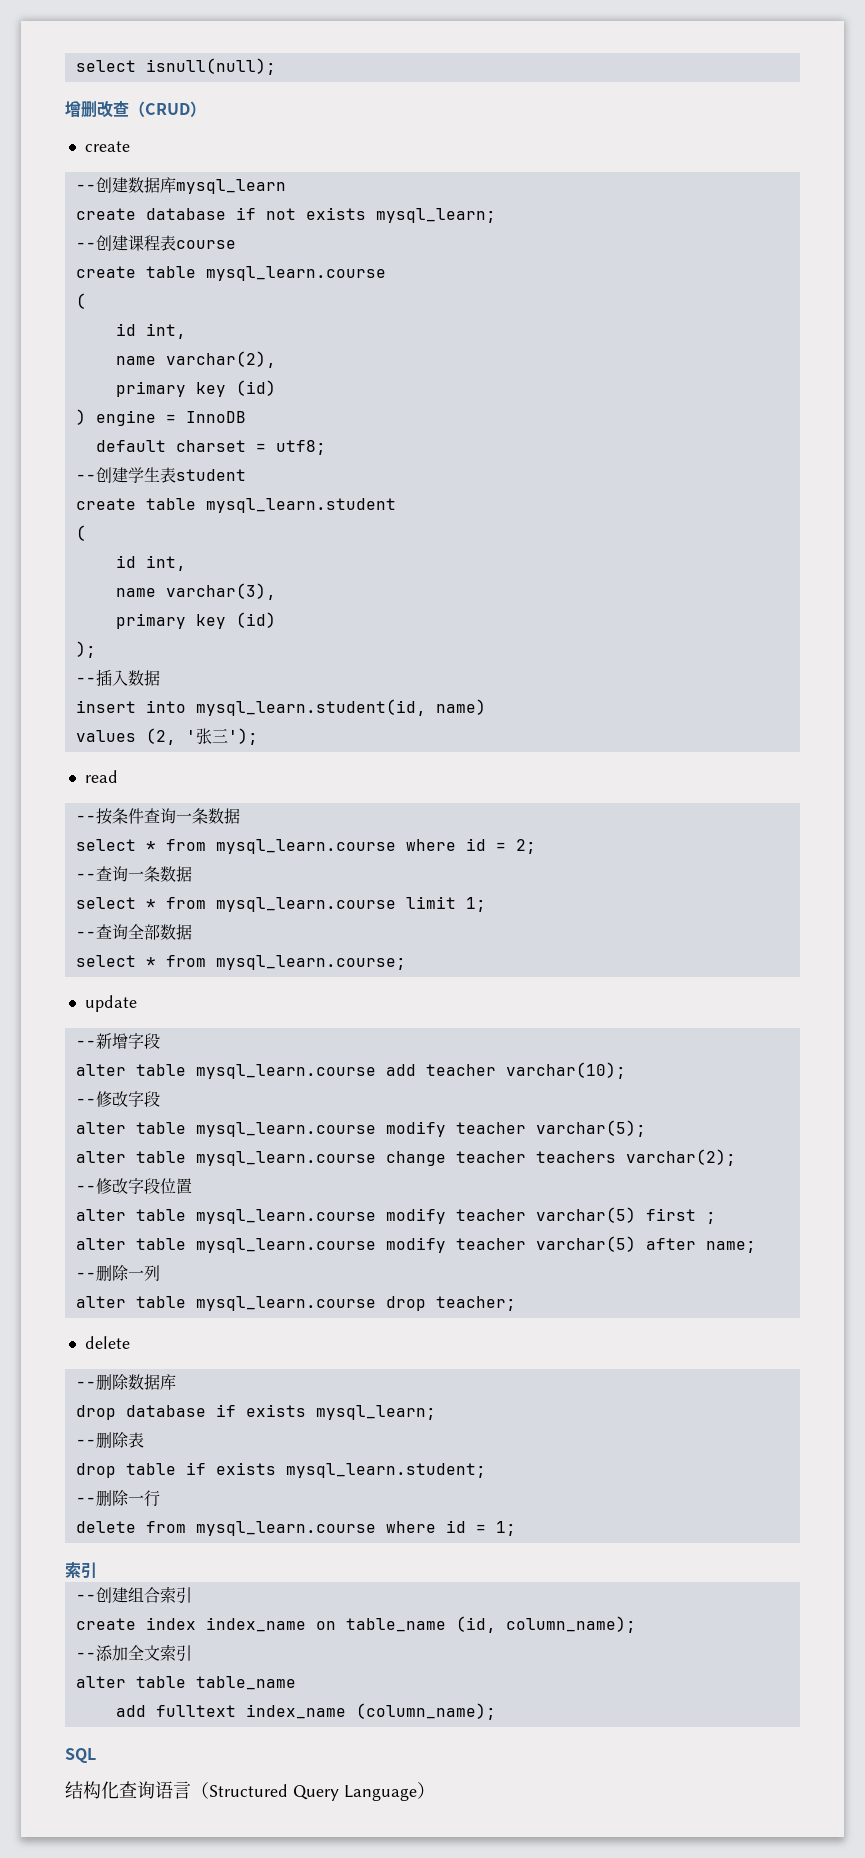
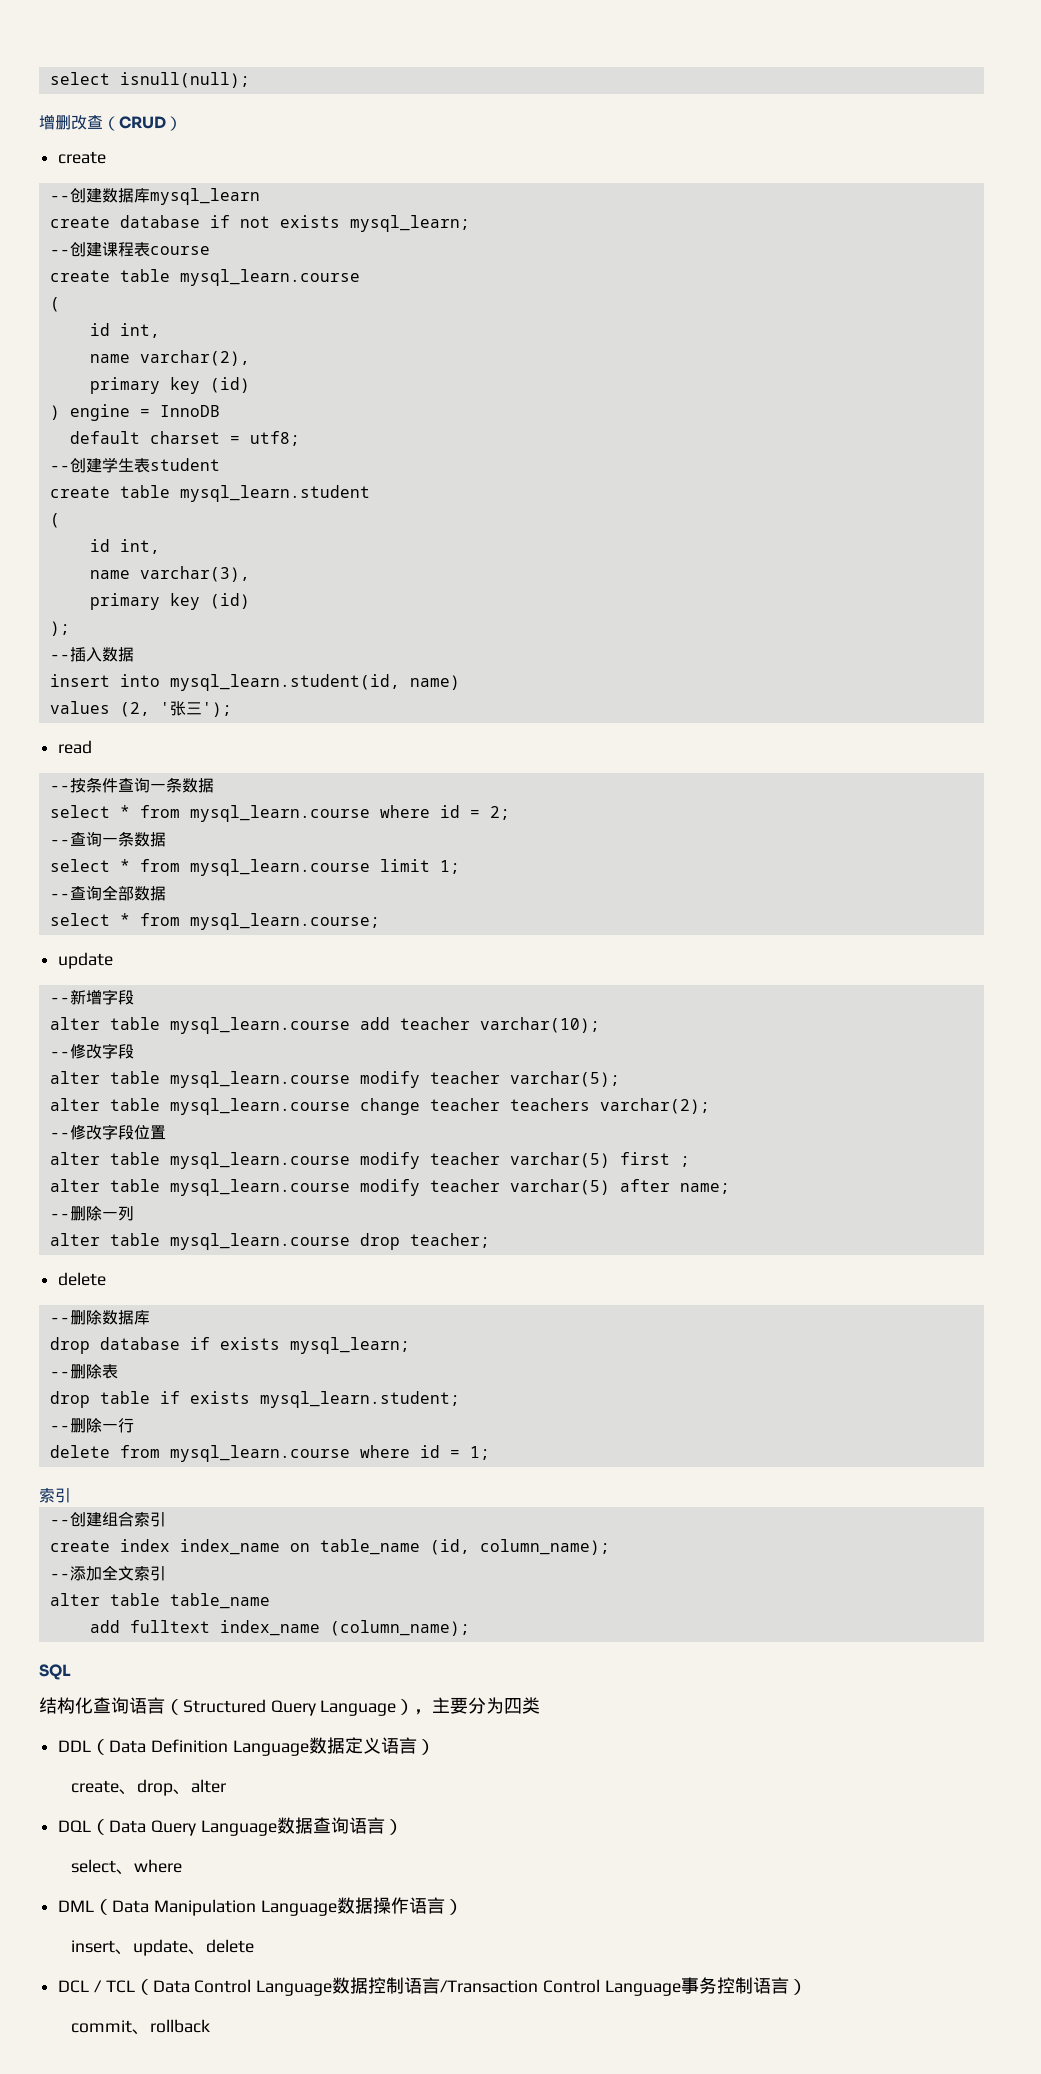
- 结构化查询语言（Structured Query Language）
+ 结构化查询语言（Structured Query Language），主要分为四类
+ DDL（Data Definition Language数据定义语言）
+ create、drop、alter
+ DQL（Data Query Language数据查询语言）
+ select、where
+ DML（Data Manipulation Language数据操作语言）
+ insert、update、delete
+ DCL / TCL（Data Control Language数据控制语言/Transaction Control Language事务控制语言）
+ commit、rollback

